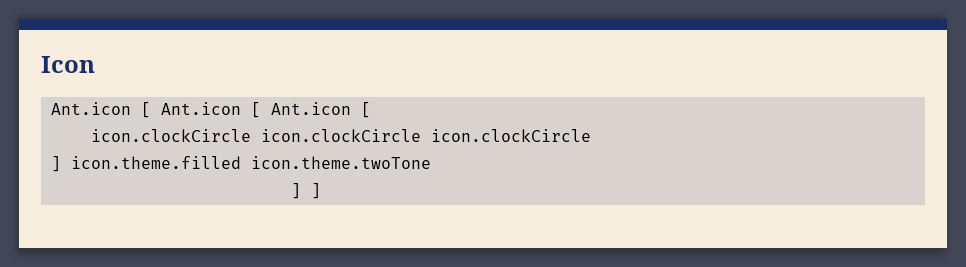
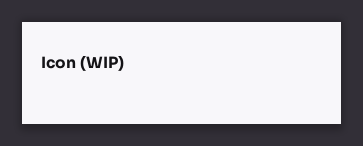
- Icon
- Ant.icon [ Ant.icon [ Ant.icon [
- icon.clockCircle icon.clockCircle icon.clockCircle
- ] icon.theme.filled icon.theme.twoTone
- ] ]
+ Icon (WIP)

